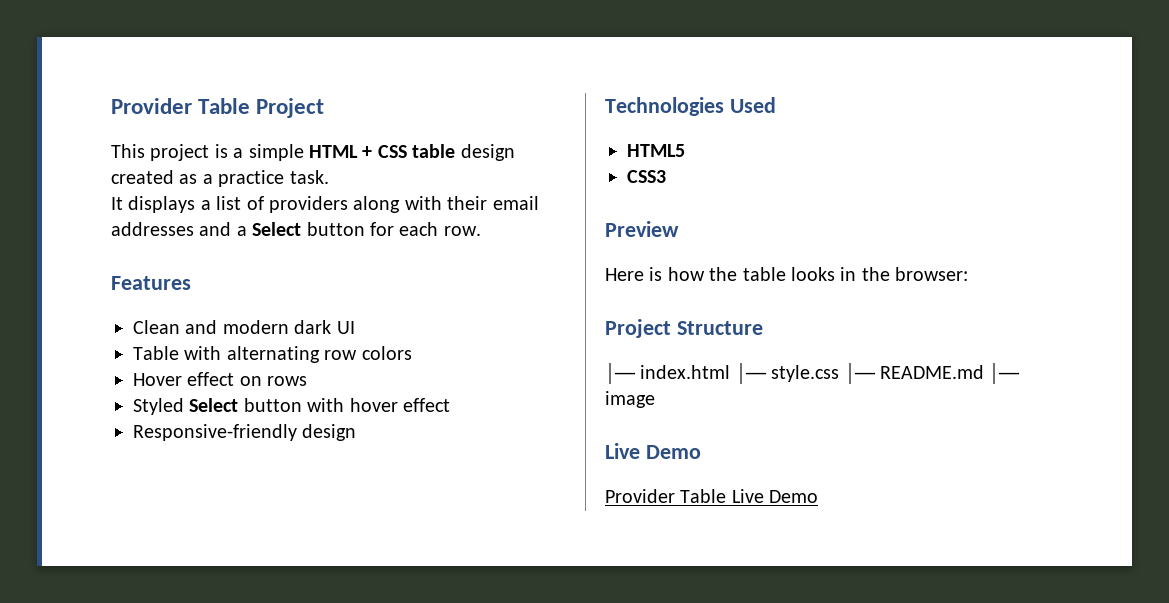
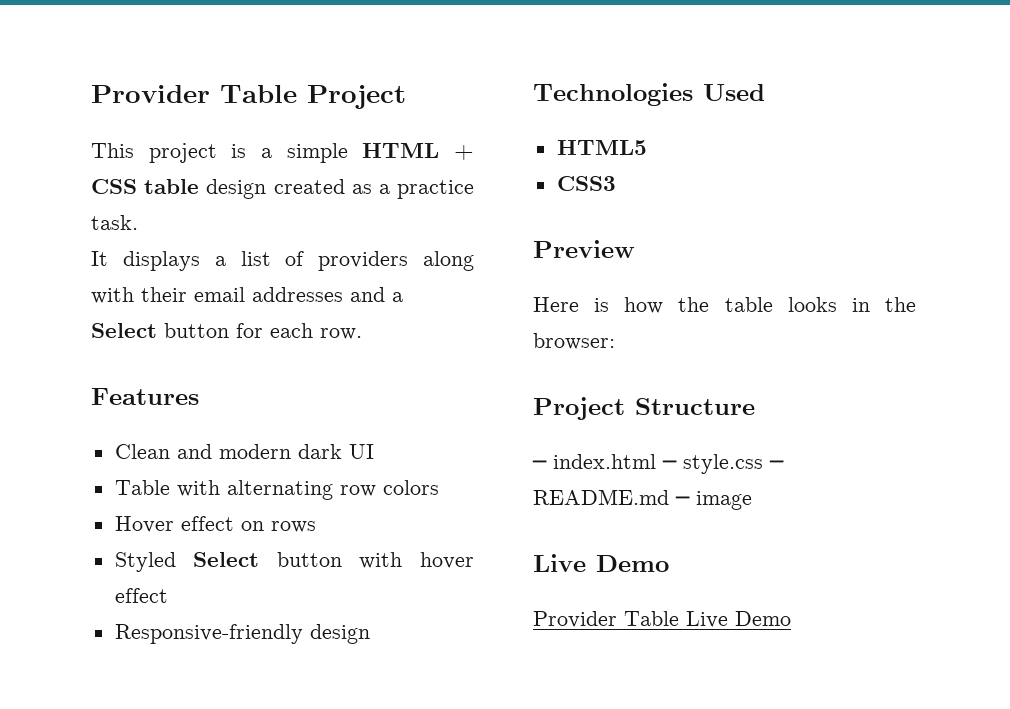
- │── index.html │── style.css │── README.md │── image
+ ─ index.html ─ style.css ─ README.md ─ image

